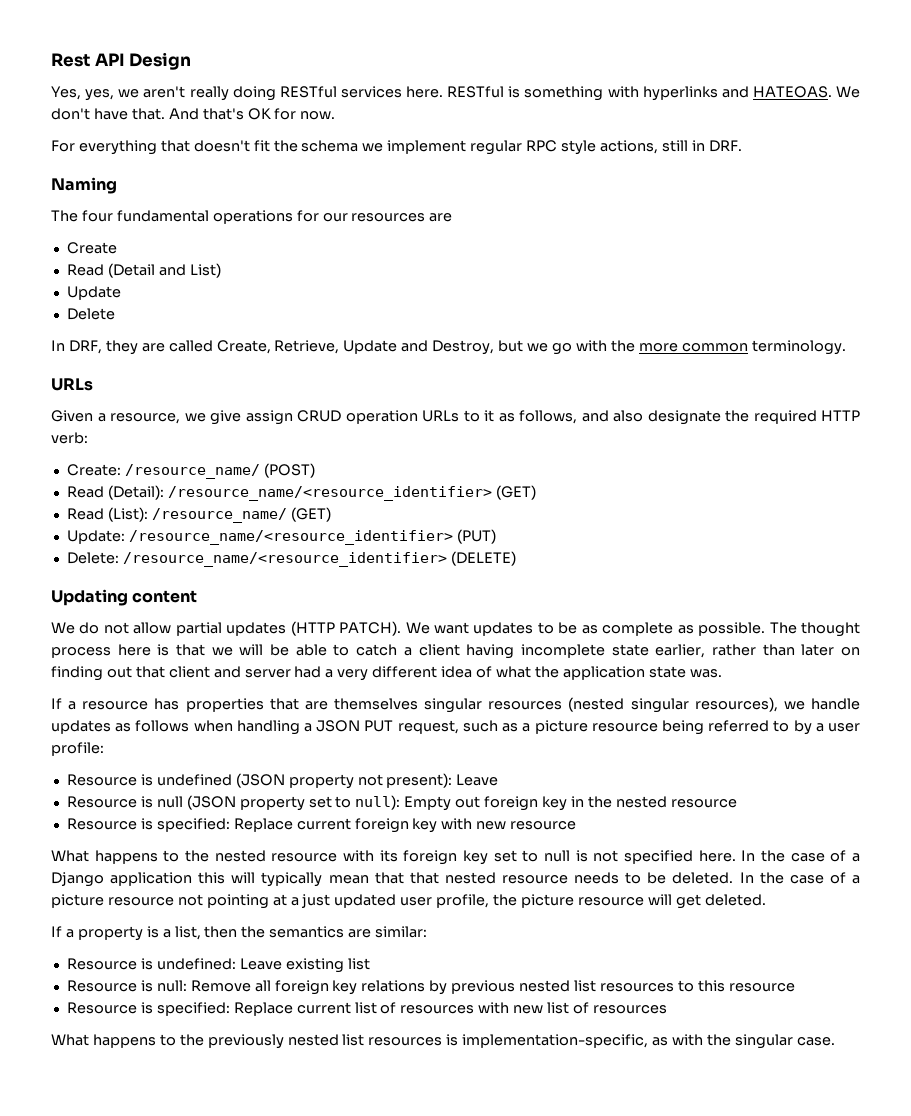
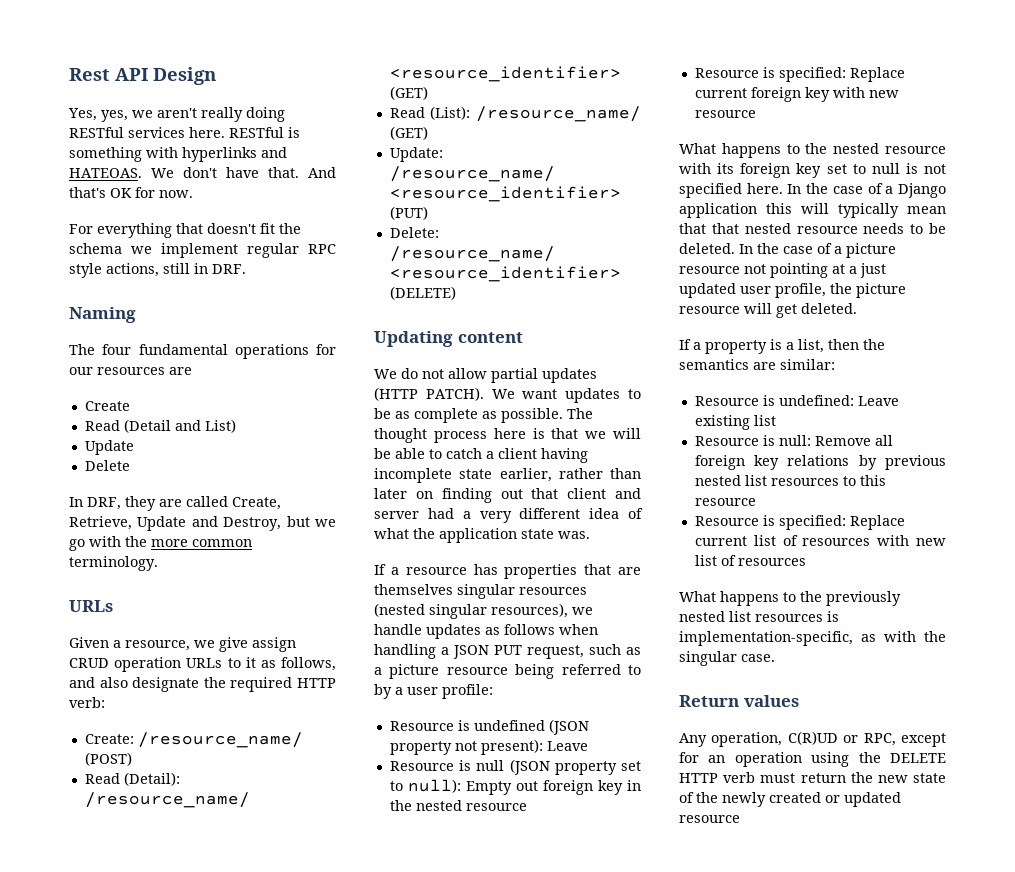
+ Return values
+ Any operation, C(R)UD or RPC, except for an operation using the DELETE HTTP verb must return the new state of the newly created or updated resource

